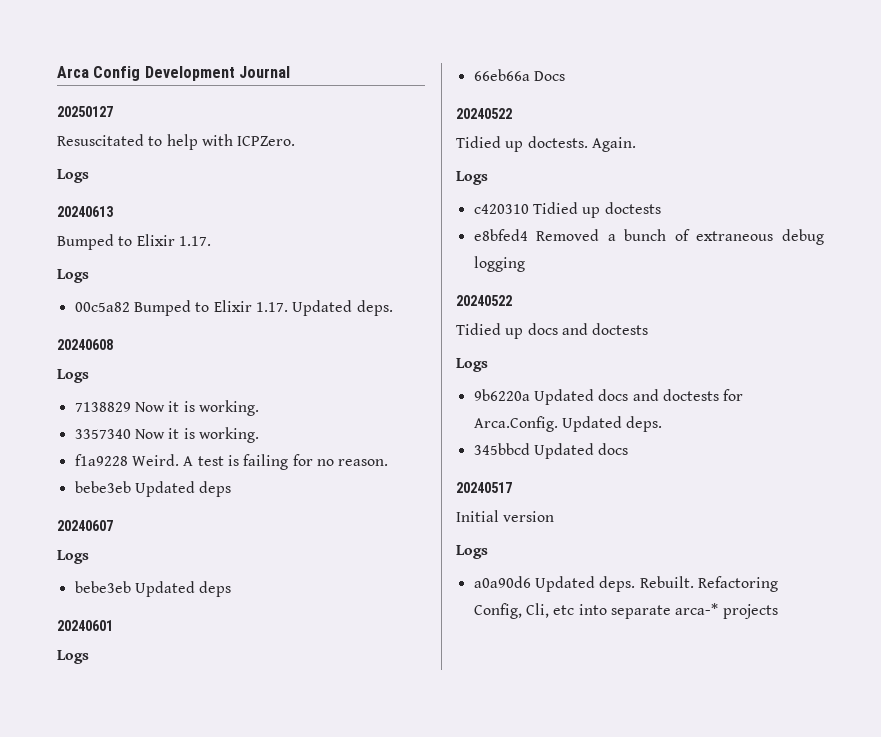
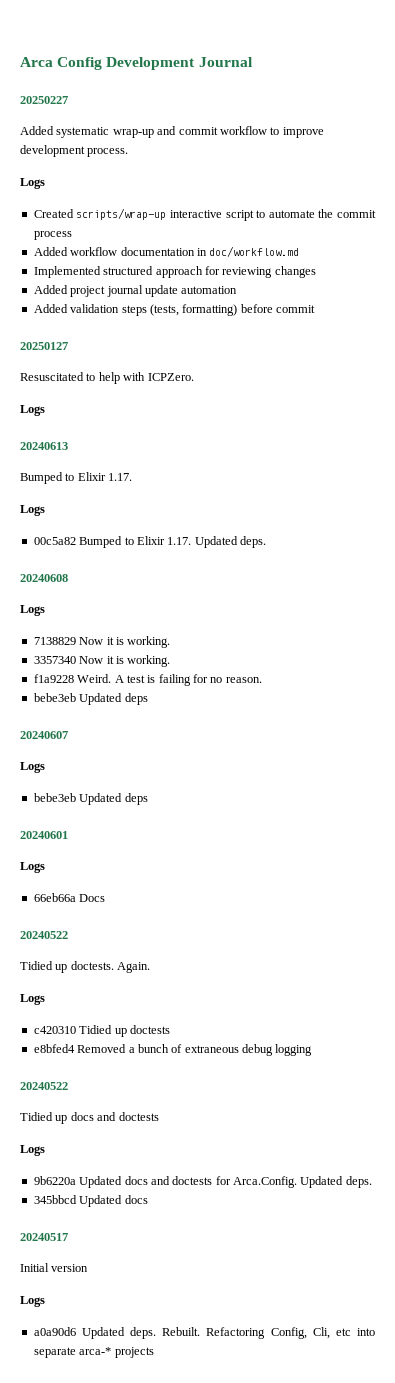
+ 20250227
+ Added systematic wrap-up and commit workflow to improve development process.
+ Logs
+ Created scripts/wrap-up interactive script to automate the commit process
+ Added workflow documentation in doc/workflow.md
+ Implemented structured approach for reviewing changes
+ Added project journal update automation
+ Added validation steps (tests, formatting) before commit

